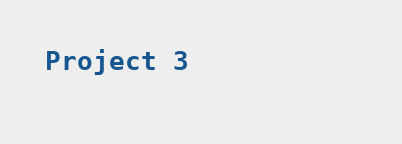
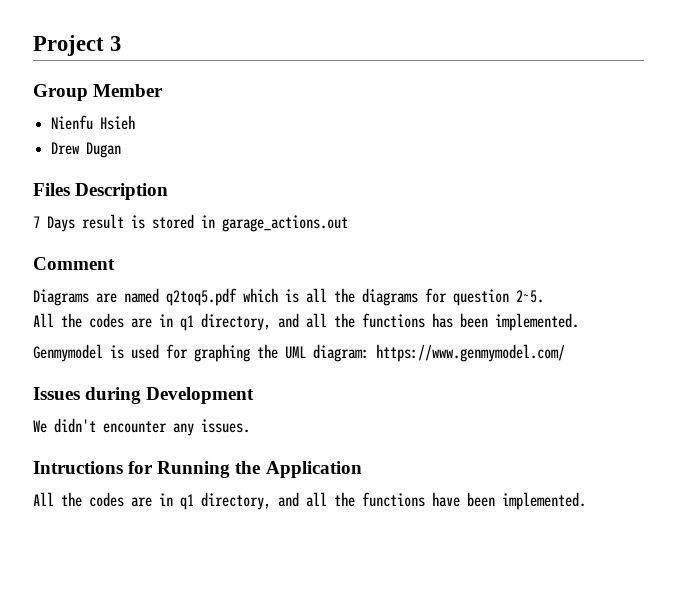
+ Group Member
+ Nienfu Hsieh
+ Drew Dugan
+ Files Description
+ 7 Days result is stored in garage_actions.out
+ Comment
+ Diagrams are named q2toq5.pdf which is all the diagrams for question 2~5.
+ All the codes are in q1 directory, and all the functions has been implemented.
+ Genmymodel is used for graphing the UML diagram: https://www.genmymodel.com/
+ Issues during Development
+ We didn't encounter any issues.
+ Intructions for Running the Application
+ All the codes are in q1 directory, and all the functions have been implemented.

